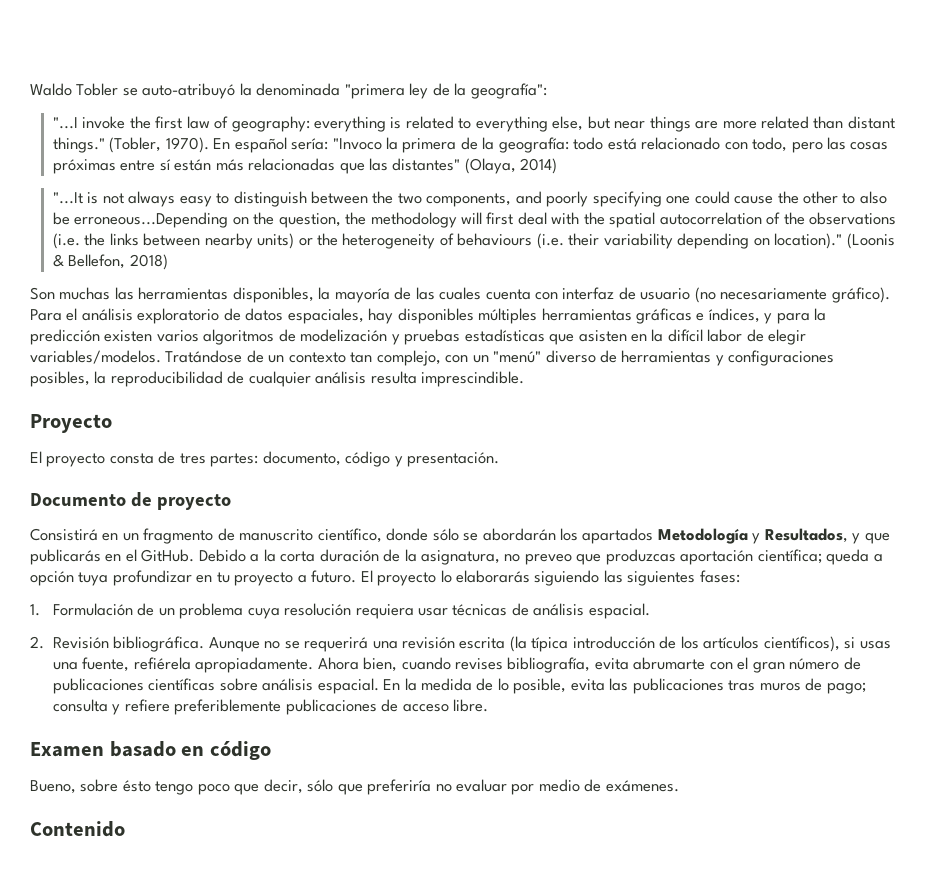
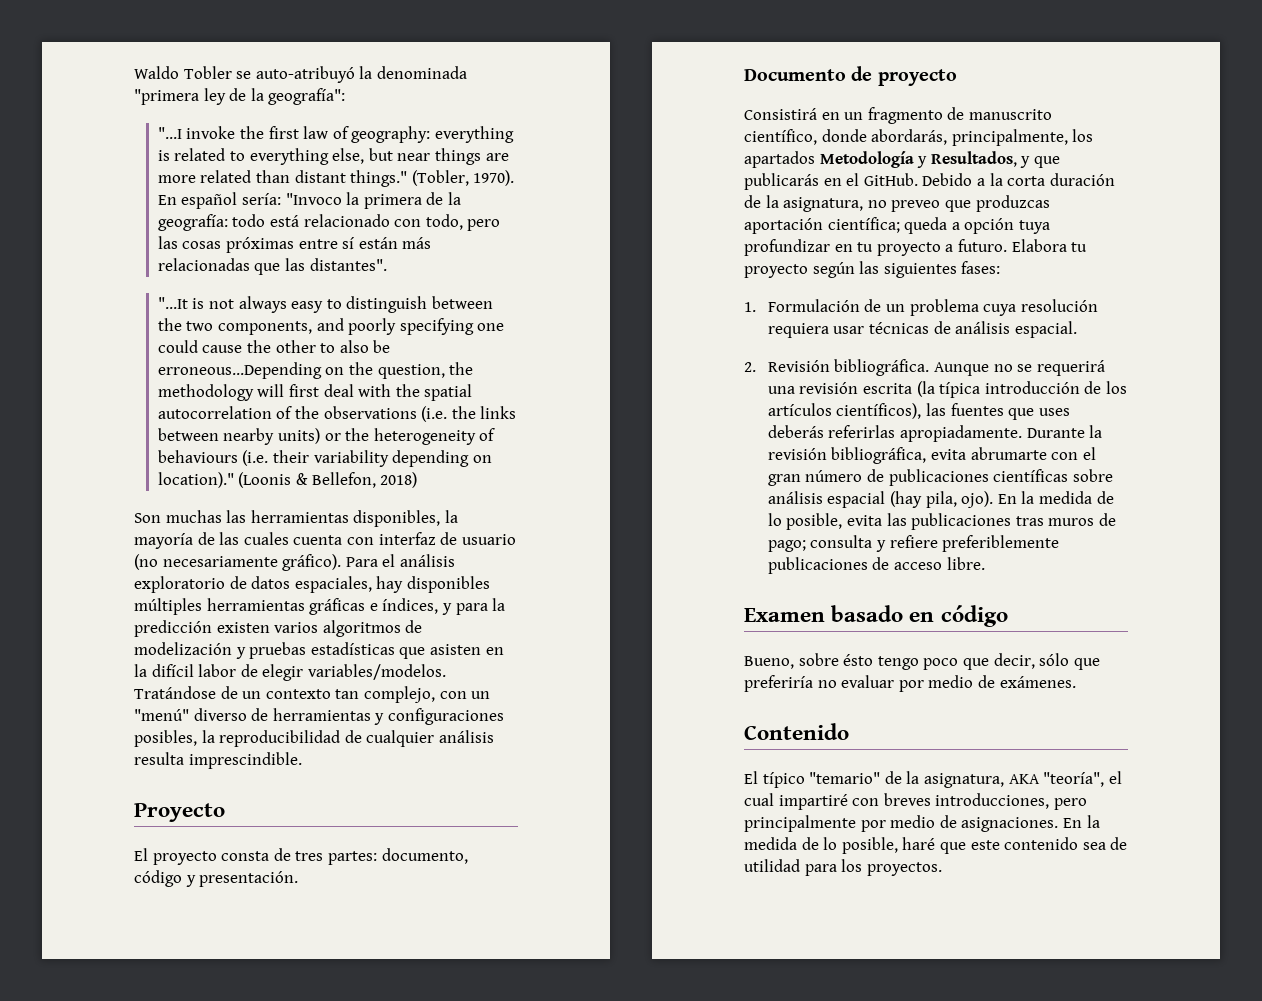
- En español sería: "Invoco la primera de la geografía: todo está relacionado con todo, pero las cosas próximas entre sí están más relacionadas que las distantes" (Olaya, 2014)
+ En español sería: "Invoco la primera de la geografía: todo está relacionado con todo, pero las cosas próximas entre sí están más relacionadas que las distantes".
- Consistirá en un fragmento de manuscrito científico, donde sólo se abordarán los apartados Metodología y Resultados, y que publicarás en el GitHub.
+ Consistirá en un fragmento de manuscrito científico, donde abordarás, principalmente, los apartados Metodología y Resultados, y que publicarás en el GitHub.
- El proyecto lo elaborarás siguiendo las siguientes fases:
+ Elabora tu proyecto según las siguientes fases:
- Aunque no se requerirá una revisión escrita (la típica introducción de los artículos científicos), si usas una fuente, refiérela apropiadamente. Ahora bien, cuando revises bibliografía, evita abrumarte con el gran número de publicaciones científicas sobre análisis espacial.
+ Aunque no se requerirá una revisión escrita (la típica introducción de los artículos científicos), las fuentes que uses deberás referirlas apropiadamente. Durante la revisión bibliográfica, evita abrumarte con el gran número de publicaciones científicas sobre análisis espacial (hay pila, ojo).
+ El típico "temario" de la asignatura, AKA "teoría", el cual impartiré con breves introducciones, pero principalmente por medio de asignaciones. En la medida de lo posible, haré que este contenido sea de utilidad para los proyectos.

